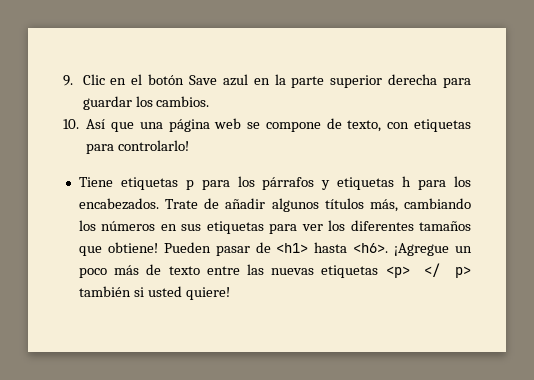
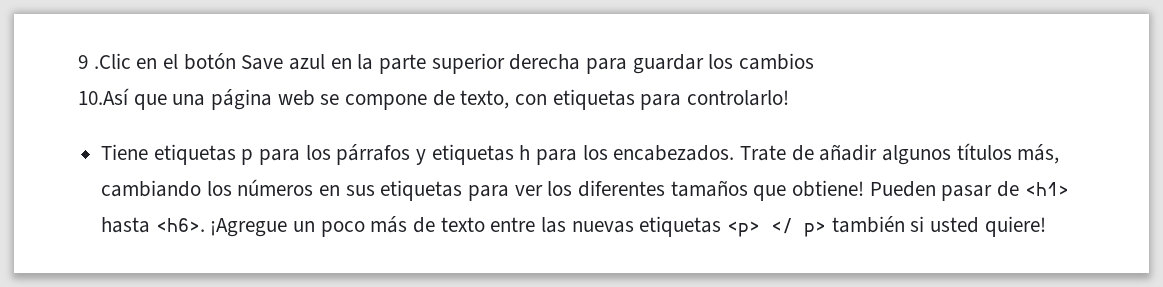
- 9. Clic en el botón Save azul en la parte superior derecha para guardar los cambios.
- 10. Así que una página web se compone de texto, con etiquetas para controlarlo!
+ 9 .Clic en el botón Save azul en la parte superior derecha para guardar los cambios
+ 10.Así que una página web se compone de texto, con etiquetas para controlarlo!

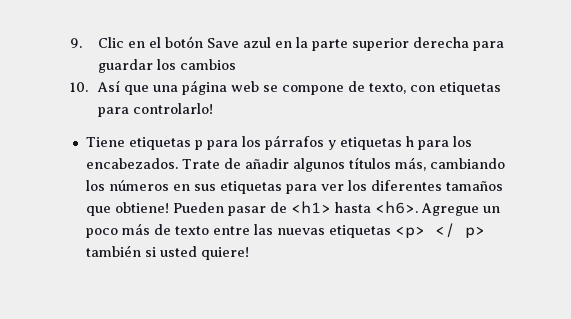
- 9 .Clic en el botón Save azul en la parte superior derecha para guardar los cambios
+ 9. Clic en el botón Save azul en la parte superior derecha para guardar los cambios
- 10.Así que una página web se compone de texto, con etiquetas para controlarlo!
+ 10. Así que una página web se compone de texto, con etiquetas para controlarlo!
- ¡Agregue un poco más de texto entre las nuevas etiquetas <p> </ p> también si usted quiere!
+ Agregue un poco más de texto entre las nuevas etiquetas <p> </ p> también si usted quiere!

